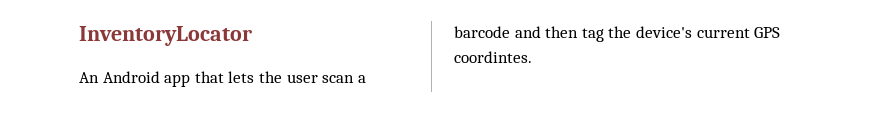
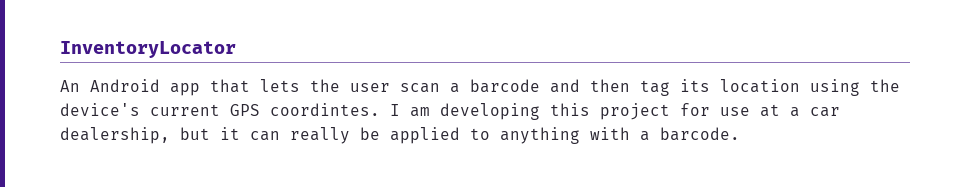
- An Android app that lets the user scan a barcode and then tag the device's current GPS coordintes.
+ An Android app that lets the user scan a barcode and then tag its location using the device's current GPS coordintes.
+ I am developing this project for use at a car dealership, but it can really be applied to anything with a barcode.

